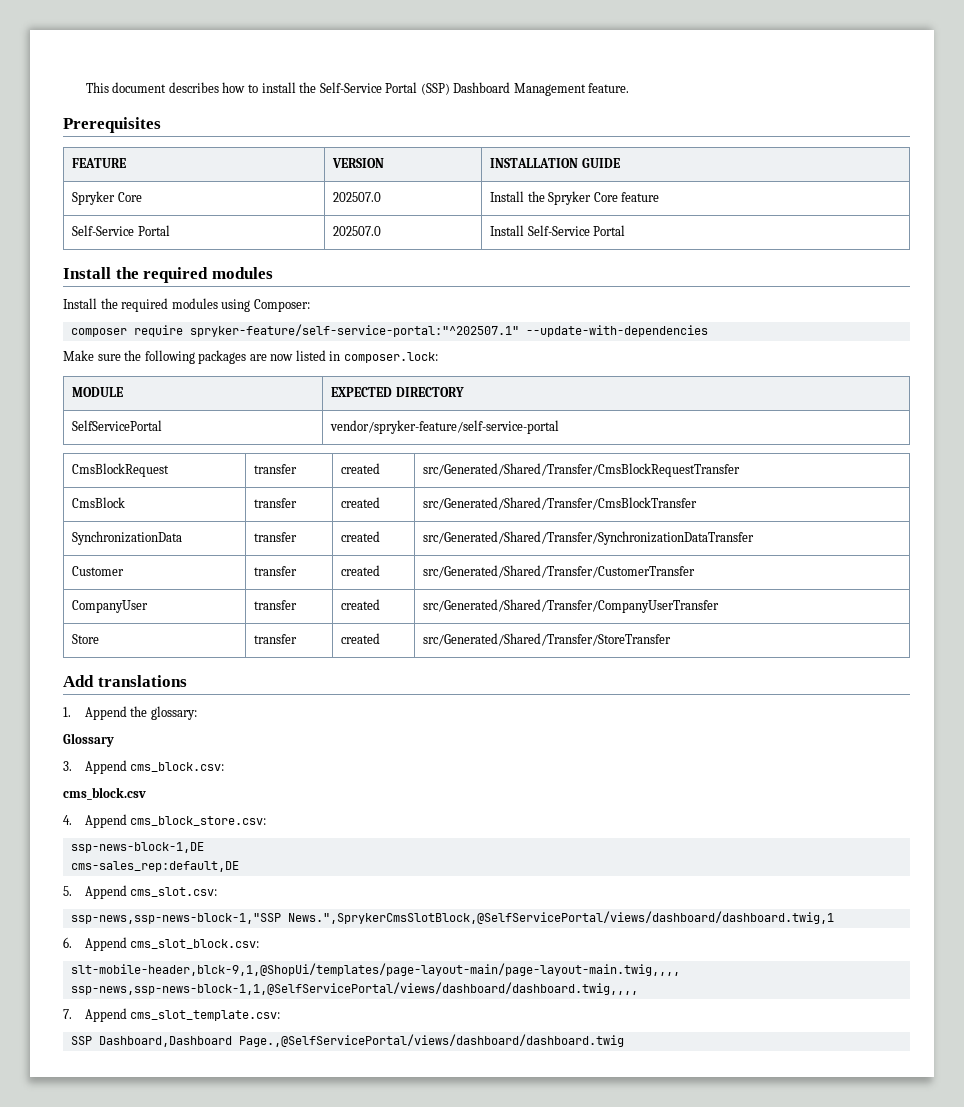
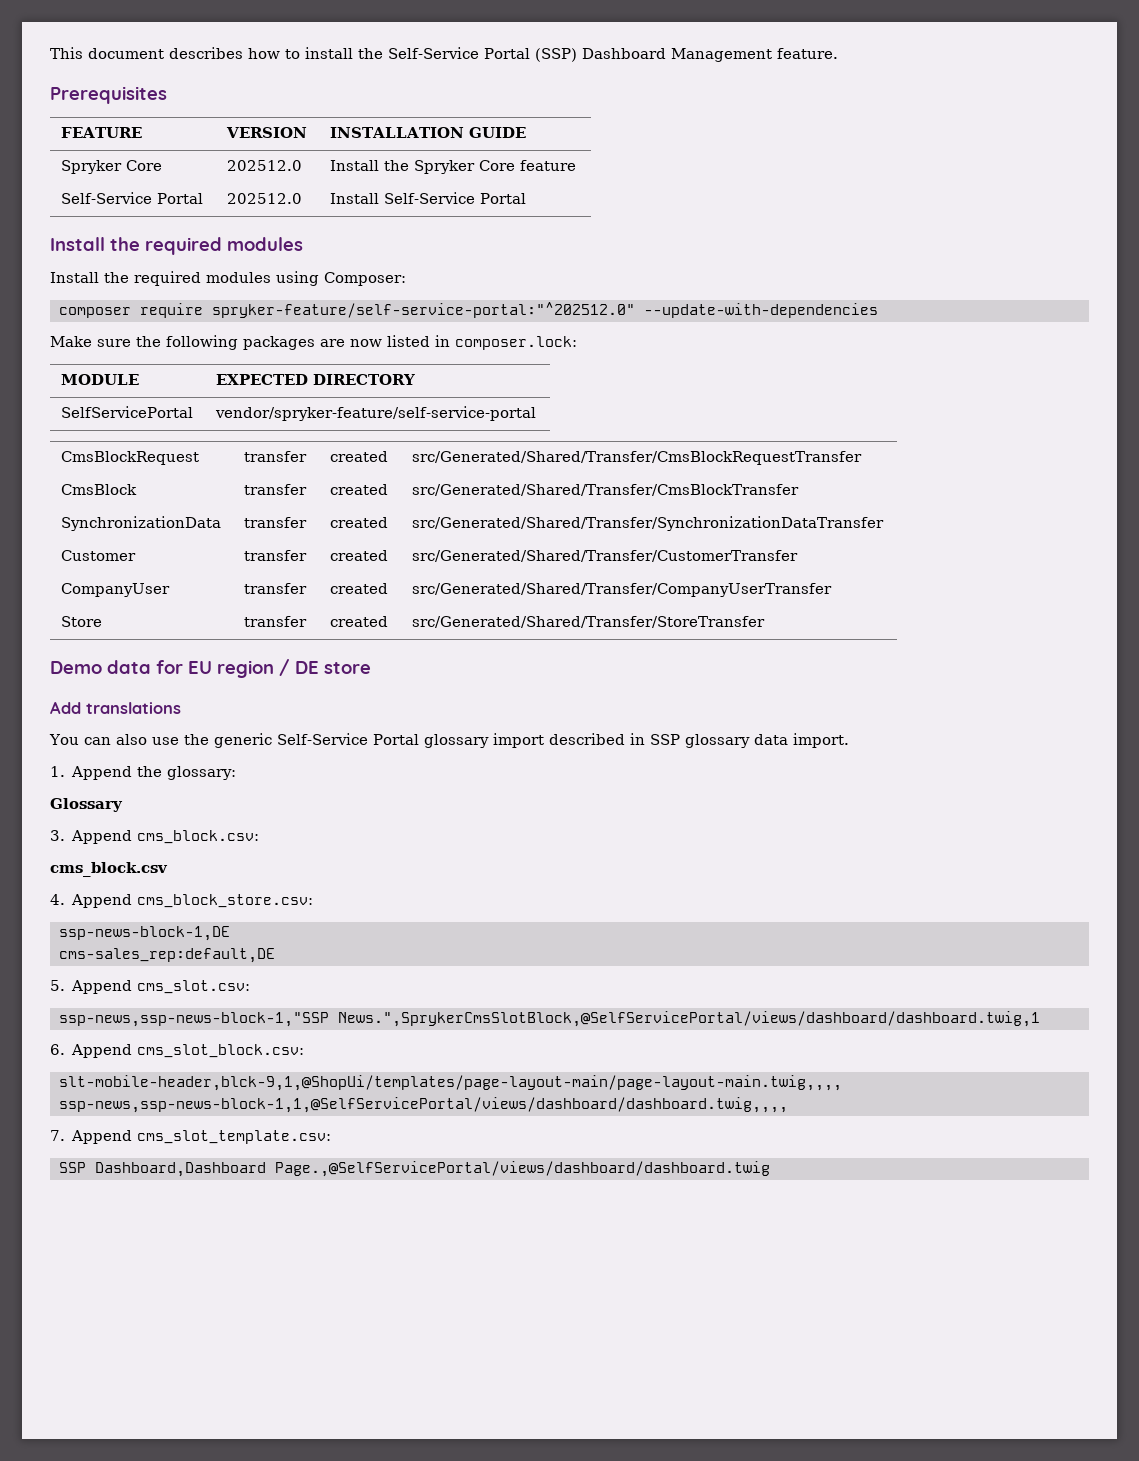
- Spryker Core | 202507.0 | Install the Spryker Core feature
+ Spryker Core | 202512.0 | Install the Spryker Core feature
- Self-Service Portal | 202507.0 | Install Self-Service Portal
+ Self-Service Portal | 202512.0 | Install Self-Service Portal
- composer require spryker-feature/self-service-portal:"^202507.1" --update-with-dependencies
+ composer require spryker-feature/self-service-portal:"^202512.0" --update-with-dependencies
+ Demo data for EU region / DE store
  Add translations
+ You can also use the generic Self-Service Portal glossary import described in SSP glossary data import.

